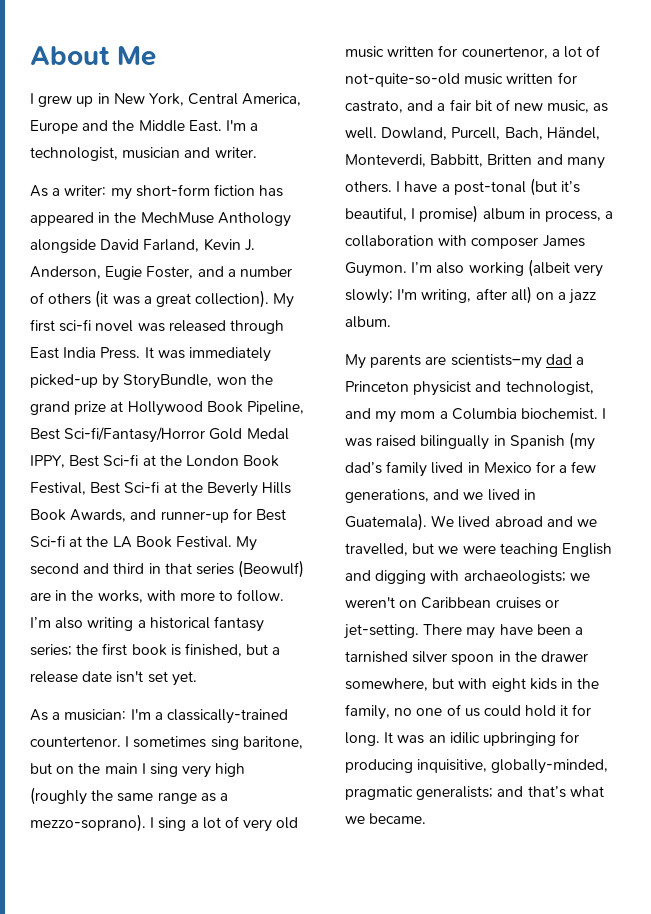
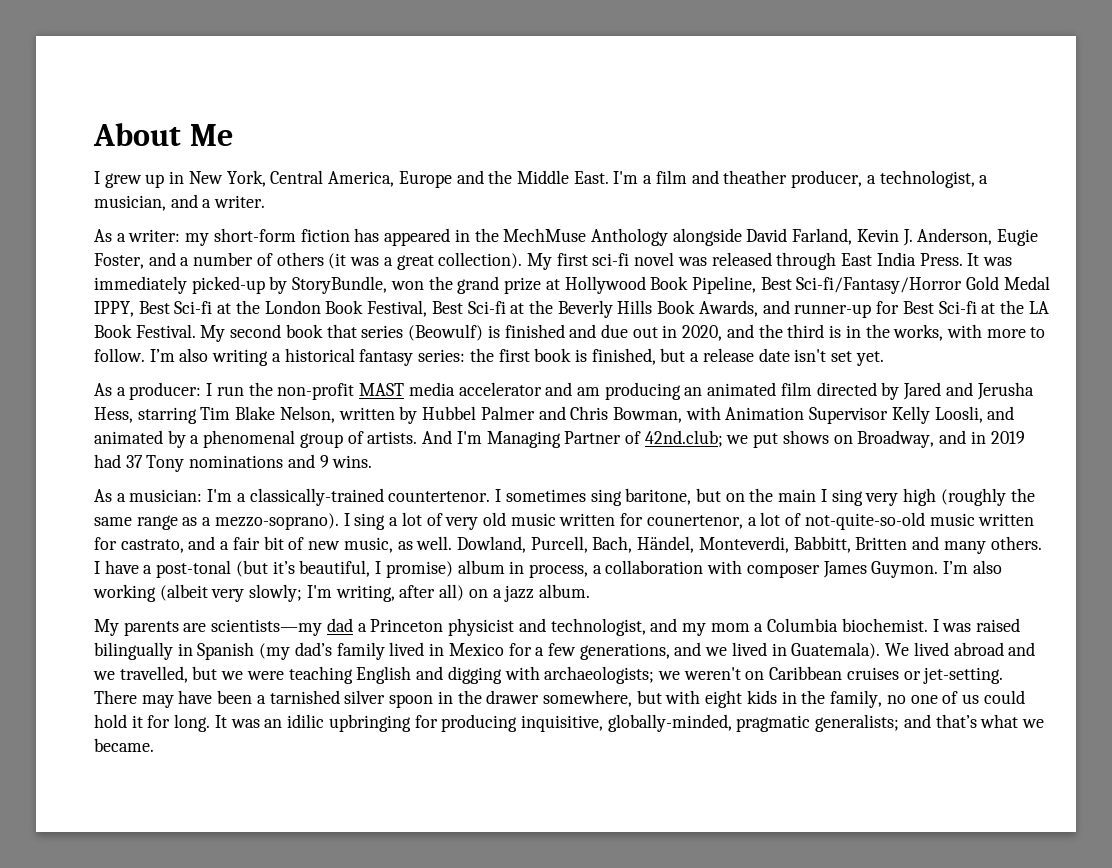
- I'm a technologist, musician and writer.
+ I'm a film and theather producer, a technologist, a musician, and a writer.
- My second and third in that series (Beowulf) are in the works, with more to follow.
+ My second book that series (Beowulf) is finished and due out in 2020, and the third is in the works, with more to follow.
- I’m also writing a historical fantasy series; the first book is finished, but a release date isn't set yet.
+ I’m also writing a historical fantasy series: the first book is finished, but a release date isn't set yet.
+ As a producer: I run the non-profit MAST media accelerator and am producing an animated film directed by Jared and Jerusha Hess, starring Tim Blake Nelson, written by Hubbel Palmer and Chris Bowman, with Animation Supervisor Kelly Loosli, and animated by a phenomenal group of artists. And I'm Managing Partner of 42nd.club; we put shows on Broadway, and in 2019 had 37 Tony nominations and 9 wins.
- My parents are scientists–my dad a Princeton physicist and technologist, and my mom a Columbia biochemist.
+ My parents are scientists—my dad a Princeton physicist and technologist, and my mom a Columbia biochemist.

